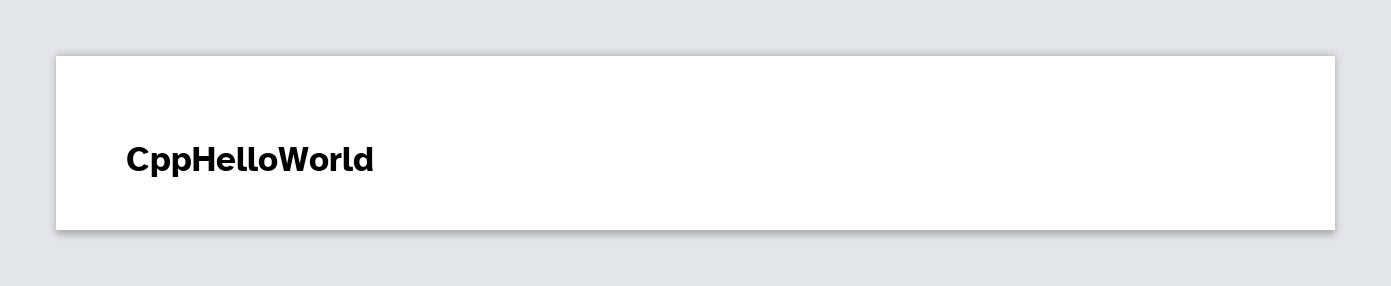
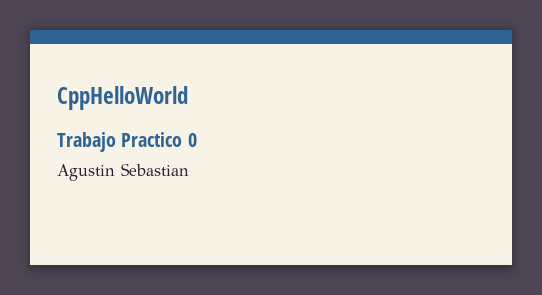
+ Trabajo Practico 0
+ Agustin Sebastian

